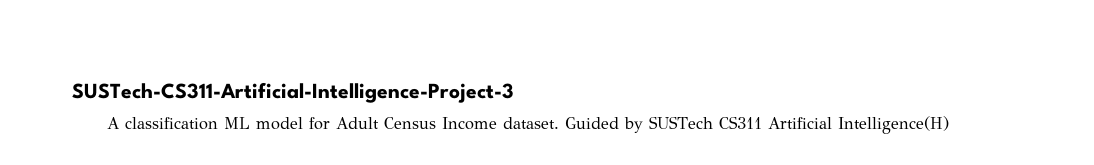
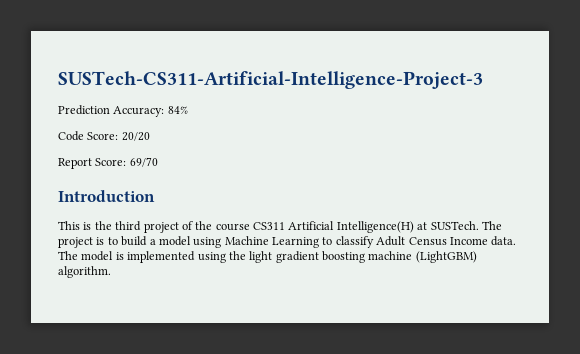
- A classification ML model for Adult Census Income dataset. Guided by SUSTech CS311 Artificial Intelligence(H)
+ Prediction Accuracy: 84%
+ Code Score: 20/20
+ Report Score: 69/70
+ Introduction
+ This is the third project of the course CS311 Artificial Intelligence(H) at SUSTech. The project is to build a model using Machine Learning to classify Adult Census Income data. The model is implemented using the light gradient boosting machine (LightGBM) algorithm.

